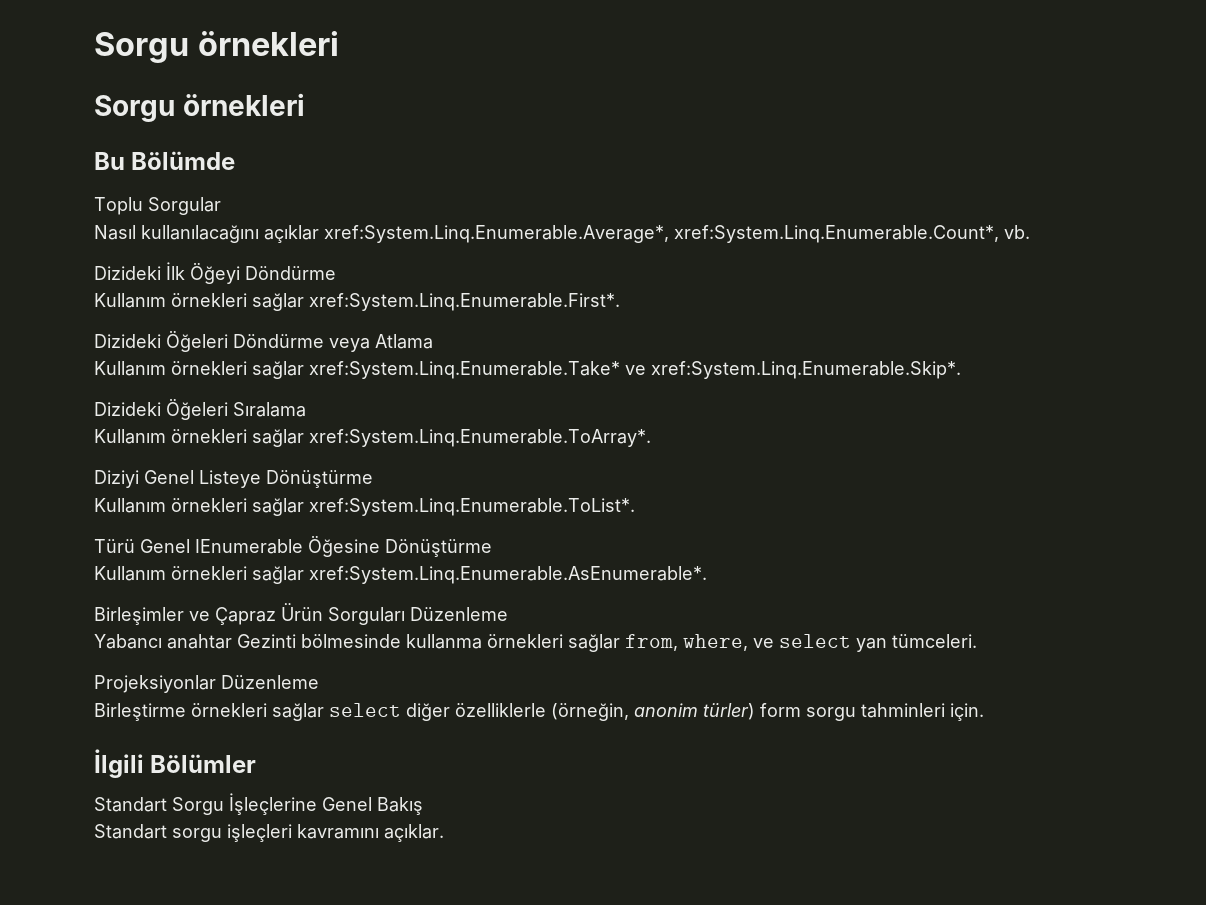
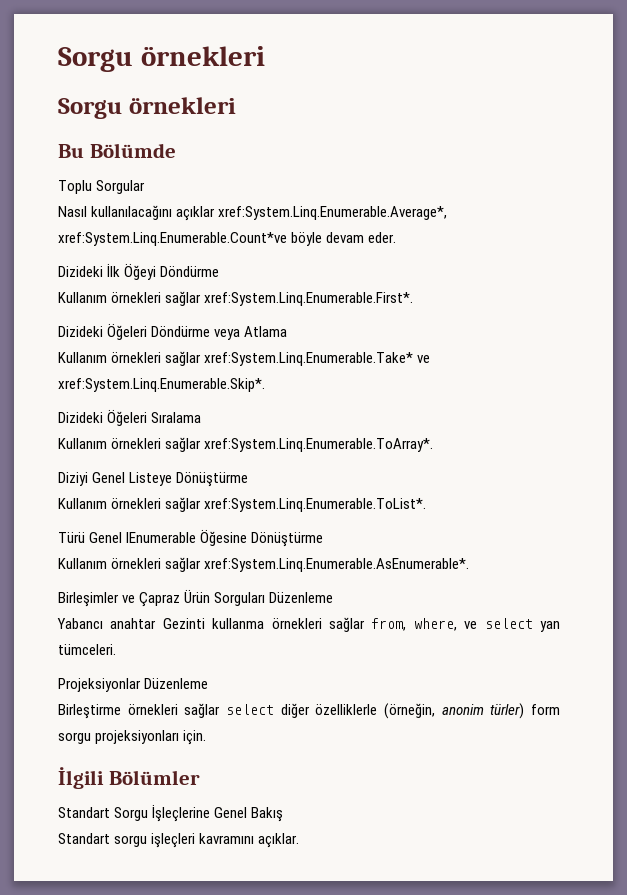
- Nasıl kullanılacağını açıklar xref:System.Linq.Enumerable.Average*, xref:System.Linq.Enumerable.Count*, vb.
+ Nasıl kullanılacağını açıklar xref:System.Linq.Enumerable.Average*, xref:System.Linq.Enumerable.Count*ve böyle devam eder.
- Yabancı anahtar Gezinti bölmesinde kullanma örnekleri sağlar from, where, ve select yan tümceleri.
+ Yabancı anahtar Gezinti kullanma örnekleri sağlar from, where, ve select yan tümceleri.
- Birleştirme örnekleri sağlar select diğer özelliklerle (örneğin, anonim türler) form sorgu tahminleri için.
+ Birleştirme örnekleri sağlar select diğer özelliklerle (örneğin, anonim türler) form sorgu projeksiyonları için.

